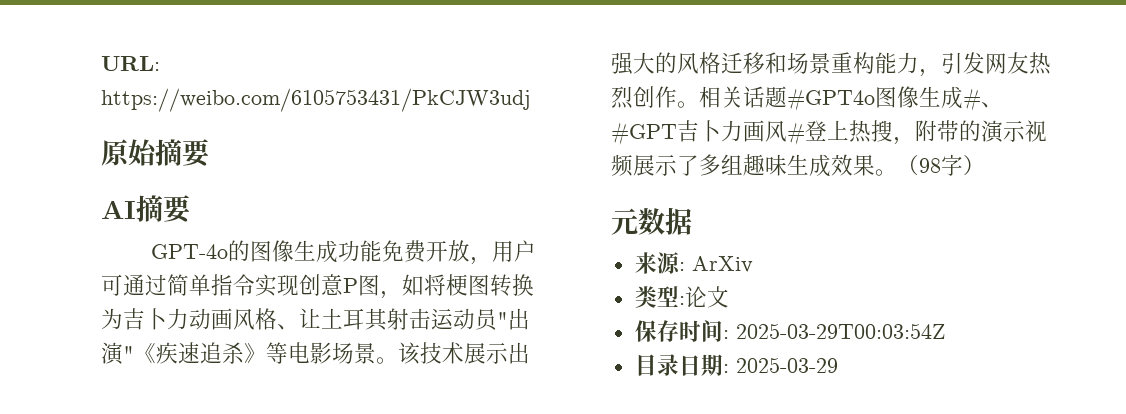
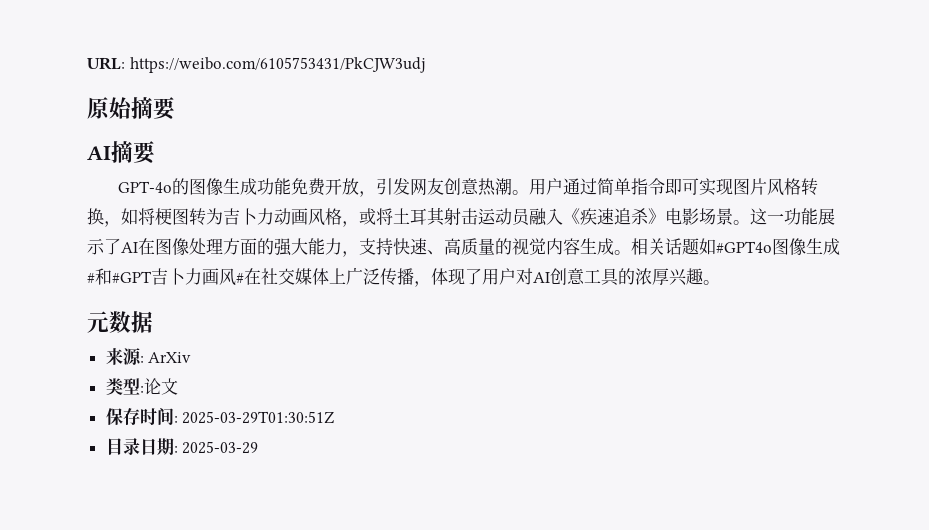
- GPT-4o的图像生成功能免费开放，用户可通过简单指令实现创意P图，如将梗图转换为吉卜力动画风格、让土耳其射击运动员"出演"《疾速追杀》等电影场景。
+ GPT-4o的图像生成功能免费开放，引发网友创意热潮。用户通过简单指令即可实现图片风格转换，如将梗图转为吉卜力动画风格，或将土耳其射击运动员融入《疾速追杀》电影场景。
- 该技术展示出强大的风格迁移和场景重构能力，引发网友热烈创作。
+ 这一功能展示了AI在图像处理方面的强大能力，支持快速、高质量的视觉内容生成。
- 相关话题#GPT4o图像生成#、#GPT吉卜力画风#登上热搜，附带的演示视频展示了多组趣味生成效果。（98字）
+ 相关话题如#GPT4o图像生成#和#GPT吉卜力画风#在社交媒体上广泛传播，体现了用户对AI创意工具的浓厚兴趣。
- 保存时间: 2025-03-29T00:03:54Z
+ 保存时间: 2025-03-29T01:30:51Z

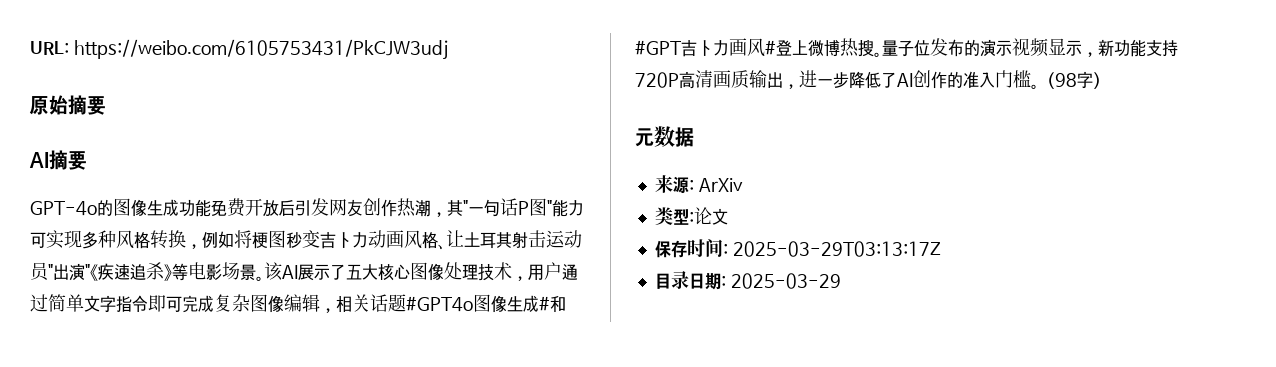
- GPT-4o的图像生成功能免费开放，引发网友创意热潮。用户通过简单指令即可实现图片风格转换，如将梗图转为吉卜力动画风格，或将土耳其射击运动员融入《疾速追杀》电影场景。
+ GPT-4o的图像生成功能免费开放后引发网友创作热潮，其"一句话P图"能力可实现多种风格转换，例如将梗图秒变吉卜力动画风格、让土耳其射击运动员"出演"《疾速追杀》等电影场景。
- 这一功能展示了AI在图像处理方面的强大能力，支持快速、高质量的视觉内容生成。相关话题如#GPT4o图像生成#和#GPT吉卜力画风#在社交媒体上广泛传播，体现了用户对AI创意工具的浓厚兴趣。
+ 该AI展示了五大核心图像处理技术，用户通过简单文字指令即可完成复杂图像编辑，相关话题#GPT4o图像生成#和#GPT吉卜力画风#登上微博热搜。量子位发布的演示视频显示，新功能支持720P高清画质输出，进一步降低了AI创作的准入门槛。（98字）
- 保存时间: 2025-03-29T01:30:51Z
+ 保存时间: 2025-03-29T03:13:17Z

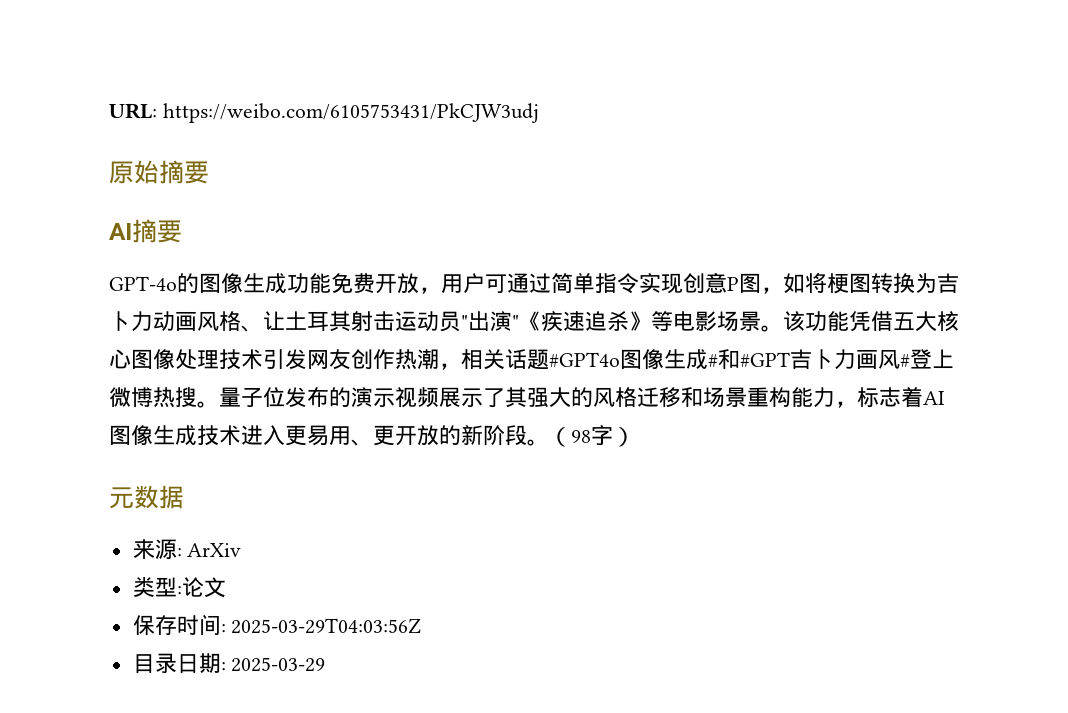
- GPT-4o的图像生成功能免费开放后引发网友创作热潮，其"一句话P图"能力可实现多种风格转换，例如将梗图秒变吉卜力动画风格、让土耳其射击运动员"出演"《疾速追杀》等电影场景。
+ GPT-4o的图像生成功能免费开放，用户可通过简单指令实现创意P图，如将梗图转换为吉卜力动画风格、让土耳其射击运动员"出演"《疾速追杀》等电影场景。
- 该AI展示了五大核心图像处理技术，用户通过简单文字指令即可完成复杂图像编辑，相关话题#GPT4o图像生成#和#GPT吉卜力画风#登上微博热搜。
+ 该功能凭借五大核心图像处理技术引发网友创作热潮，相关话题#GPT4o图像生成#和#GPT吉卜力画风#登上微博热搜。
- 量子位发布的演示视频显示，新功能支持720P高清画质输出，进一步降低了AI创作的准入门槛。
+ 量子位发布的演示视频展示了其强大的风格迁移和场景重构能力，标志着AI图像生成技术进入更易用、更开放的新阶段。
- 保存时间: 2025-03-29T03:13:17Z
+ 保存时间: 2025-03-29T04:03:56Z

